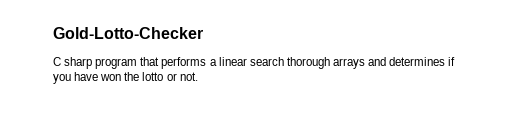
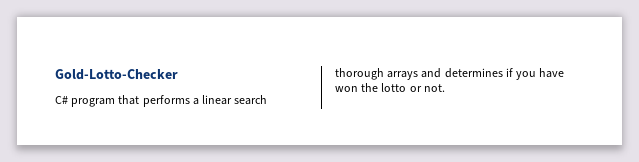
- C sharp program that performs a linear search thorough arrays and determines if you have won the lotto or not.
+ C# program that performs a linear search thorough arrays and determines if you have won the lotto or not.

